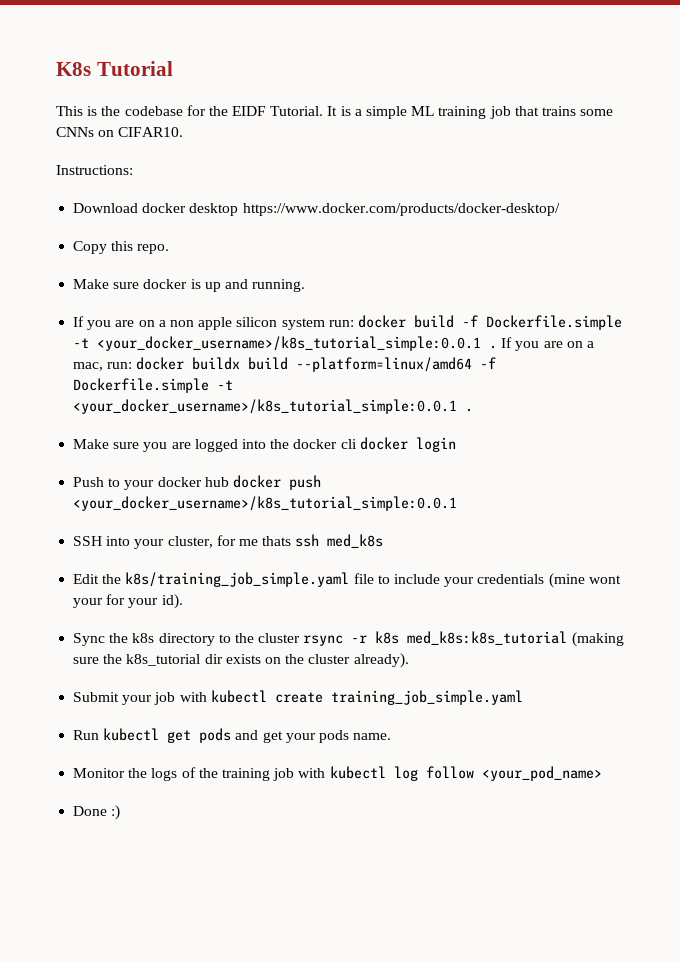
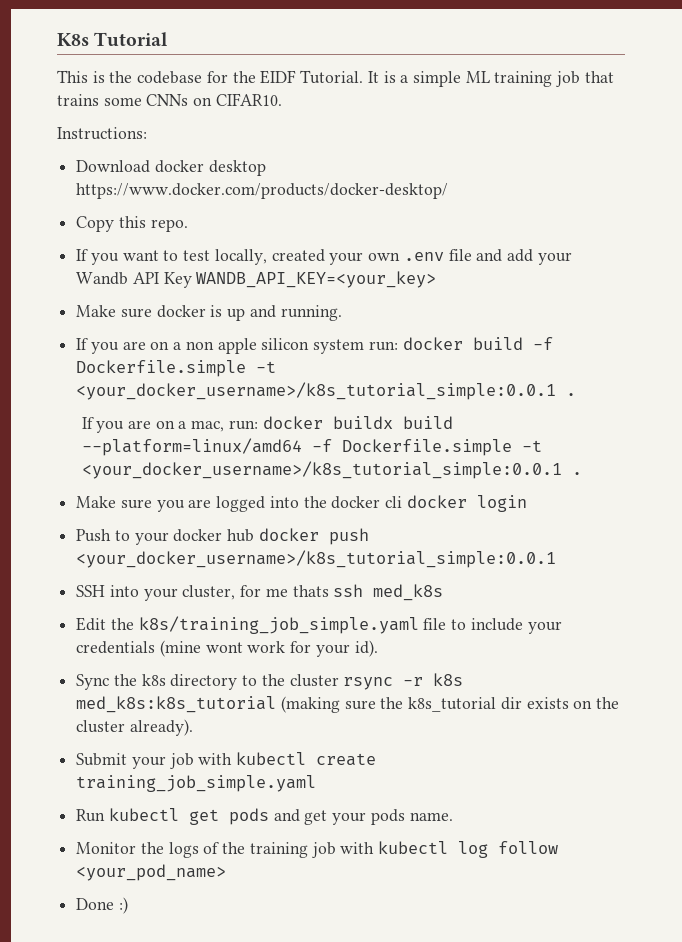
+ If you want to test locally, created your own .env file and add your Wandb API Key WANDB_API_KEY=<your_key>
- If you are on a non apple silicon system run: docker build -f Dockerfile.simple -t <your_docker_username>/k8s_tutorial_simple:0.0.1 . If you are on a mac, run: docker buildx build --platform=linux/amd64 -f Dockerfile.simple -t <your_docker_username>/k8s_tutorial_simple:0.0.1 .
+ If you are on a non apple silicon system run: docker build -f Dockerfile.simple -t <your_docker_username>/k8s_tutorial_simple:0.0.1 .
+ If you are on a mac, run: docker buildx build --platform=linux/amd64 -f Dockerfile.simple -t <your_docker_username>/k8s_tutorial_simple:0.0.1 .
- Edit the k8s/training_job_simple.yaml file to include your credentials (mine wont your for your id).
+ Edit the k8s/training_job_simple.yaml file to include your credentials (mine wont work for your id).

